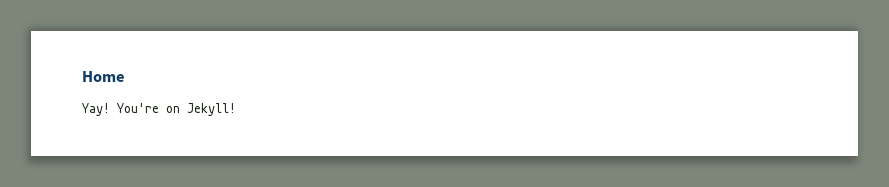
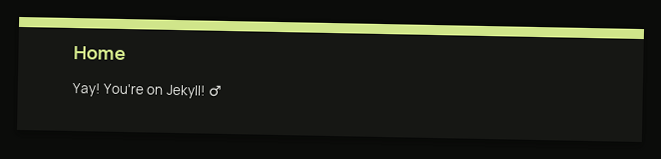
+ ♂

